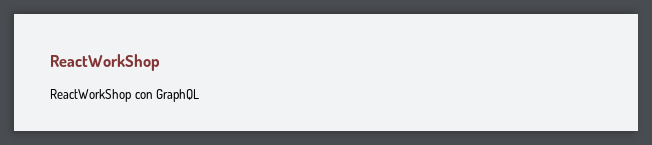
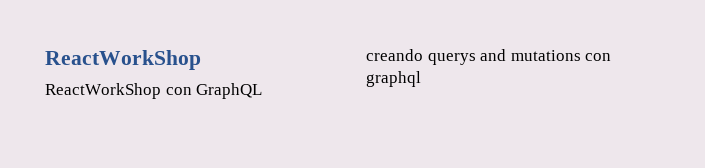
+ creando querys and mutations con graphql

